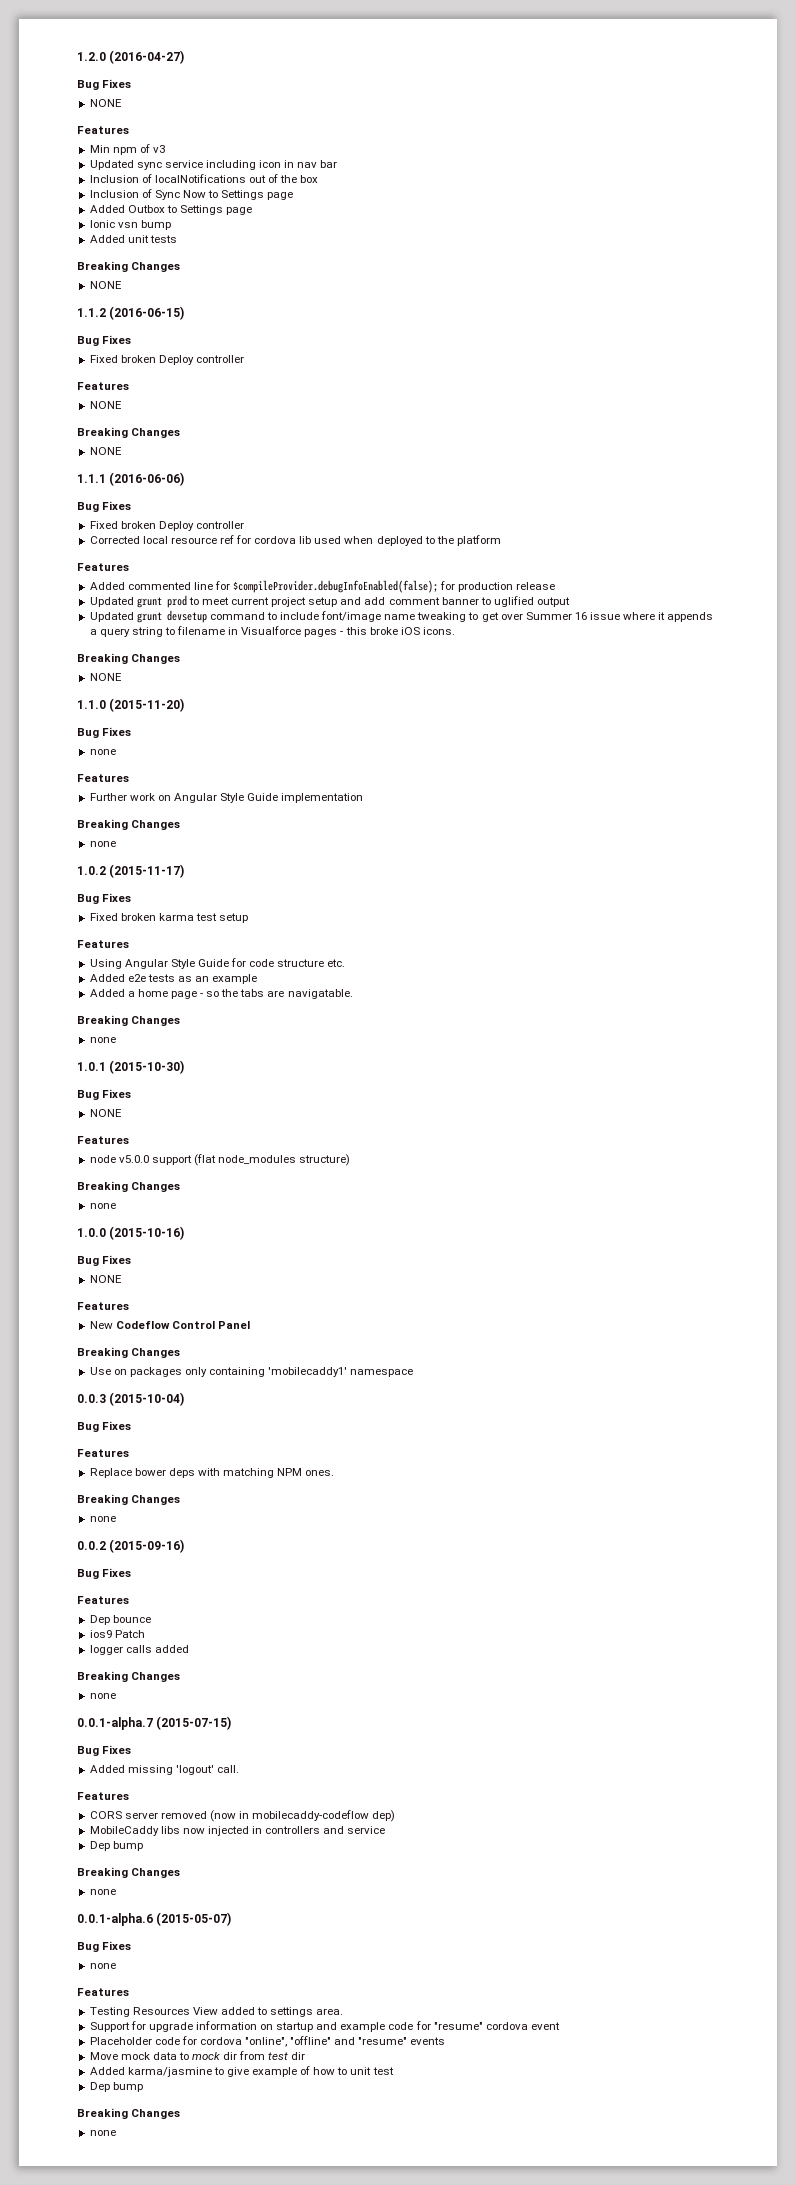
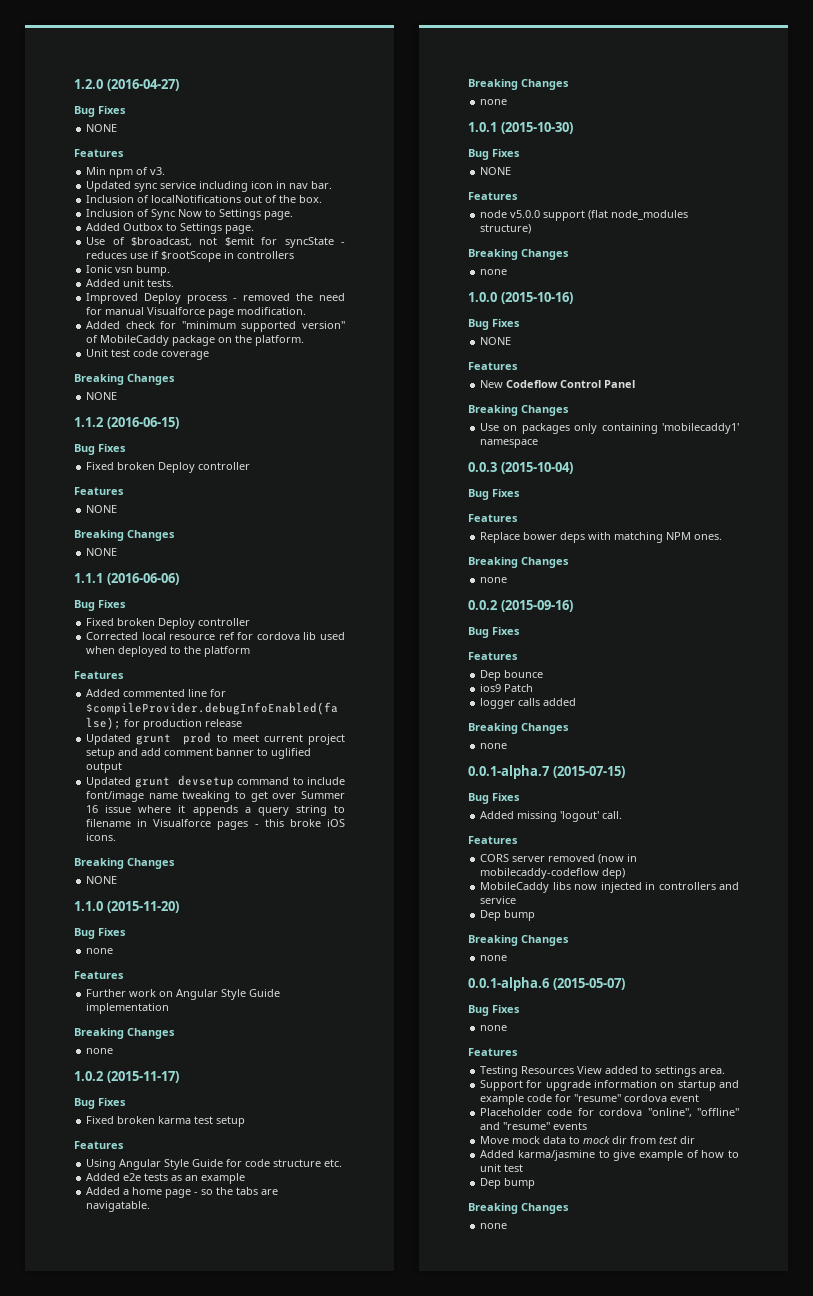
- Min npm of v3
+ Min npm of v3.
- Updated sync service including icon in nav bar
+ Updated sync service including icon in nav bar.
- Inclusion of localNotifications out of the box
+ Inclusion of localNotifications out of the box.
- Inclusion of Sync Now to Settings page
+ Inclusion of Sync Now to Settings page.
- Added Outbox to Settings page
+ Added Outbox to Settings page.
+ Use of $broadcast, not $emit for syncState - reduces use if $rootScope in controllers
- Ionic vsn bump
+ Ionic vsn bump.
- Added unit tests
+ Added unit tests.
+ Improved Deploy process - removed the need for manual Visualforce page modification.
+ Added check for "minimum supported version" of MobileCaddy package on the platform.
+ Unit test code coverage

